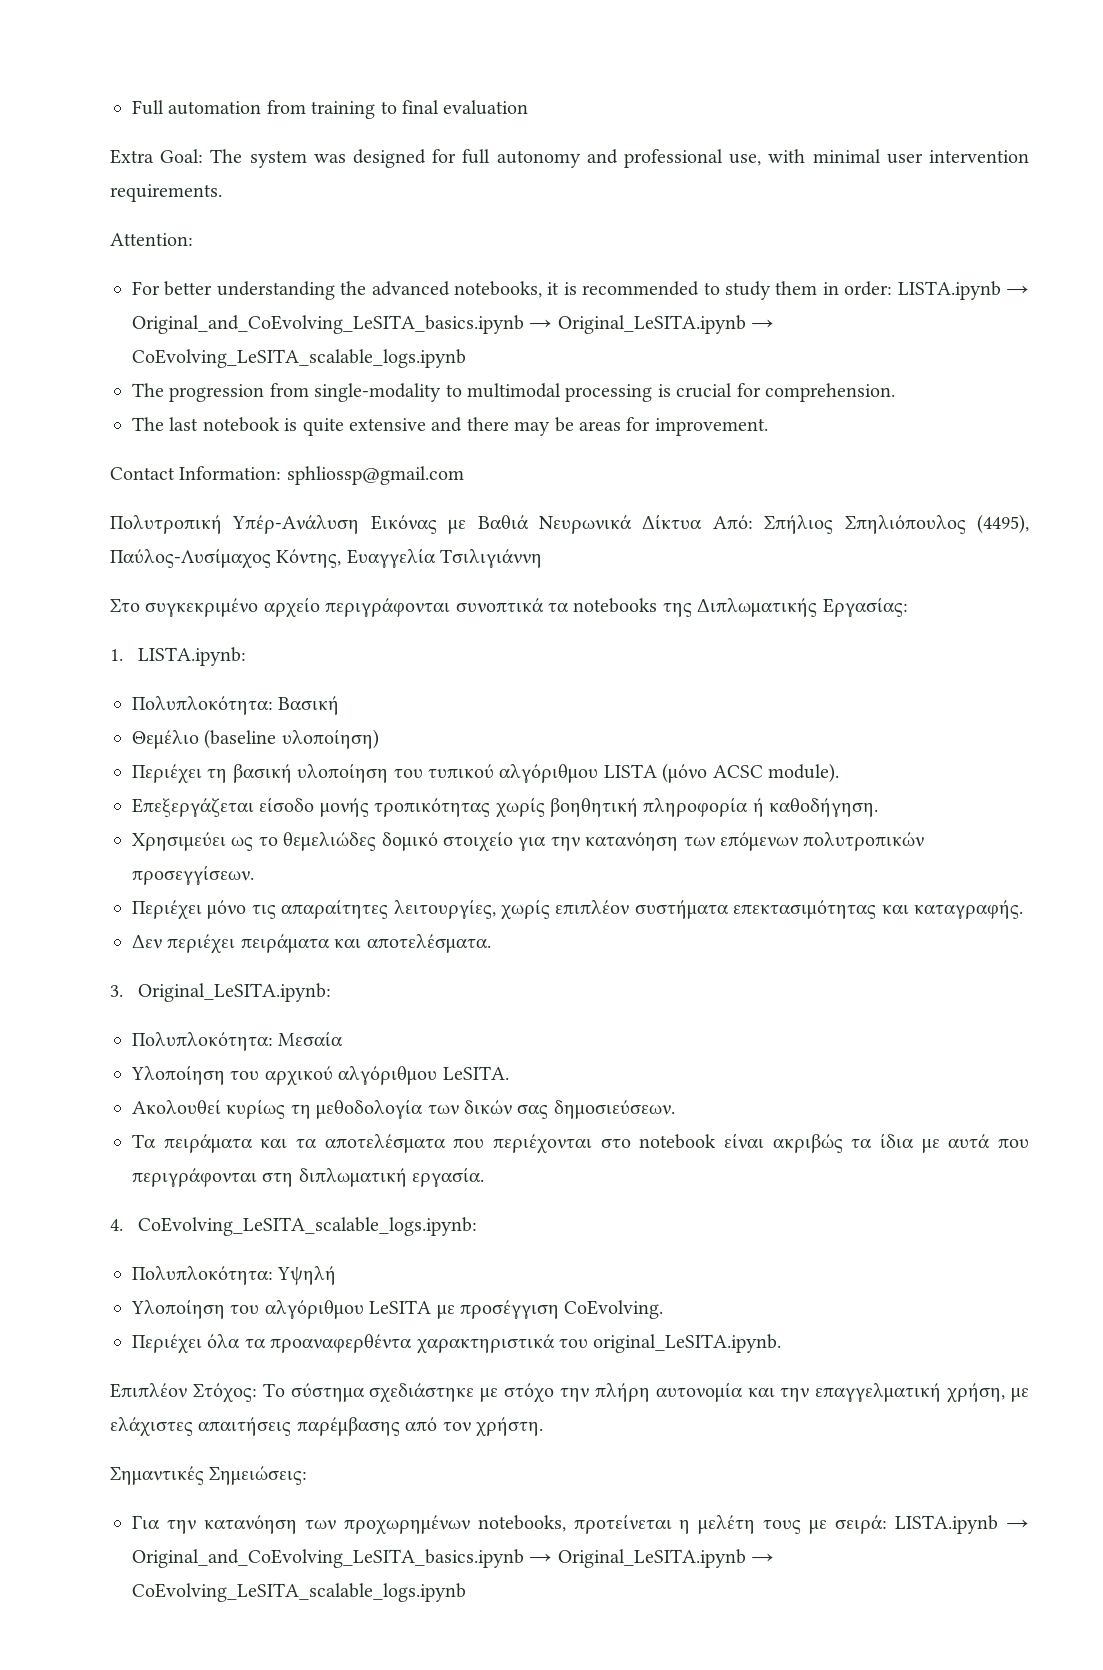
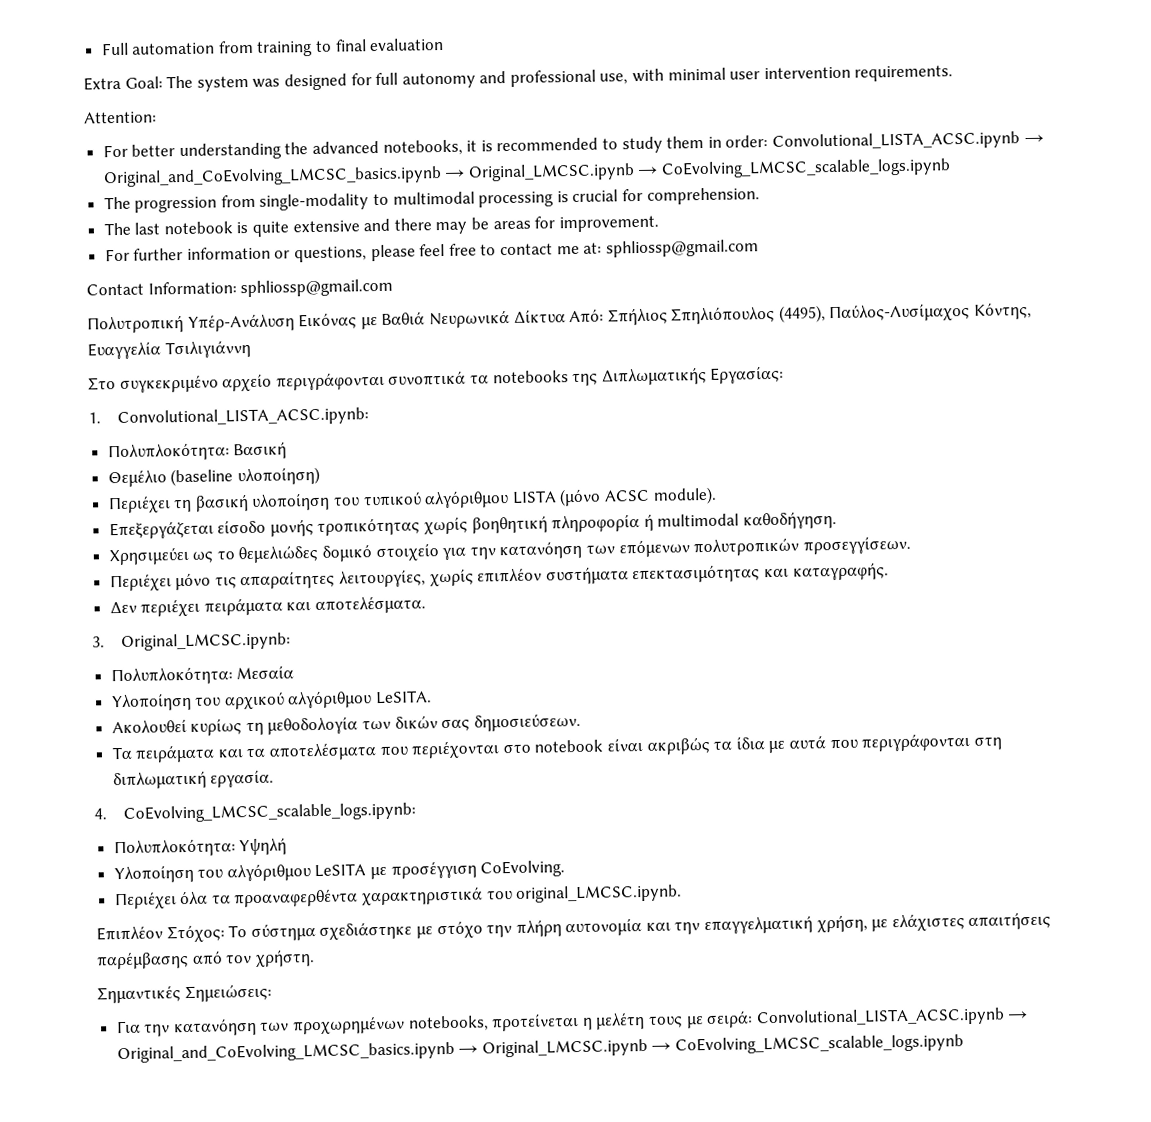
- For better understanding the advanced notebooks, it is recommended to study them in order: LISTA.ipynb → Original_and_CoEvolving_LeSITA_basics.ipynb → Original_LeSITA.ipynb → CoEvolving_LeSITA_scalable_logs.ipynb
+ For better understanding the advanced notebooks, it is recommended to study them in order: Convolutional_LISTA_ACSC.ipynb → Original_and_CoEvolving_LMCSC_basics.ipynb → Original_LMCSC.ipynb → CoEvolving_LMCSC_scalable_logs.ipynb
+ For further information or questions, please feel free to contact me at: sphliossp@gmail.com
- 1. LISTA.ipynb:
+ 1. Convolutional_LISTA_ACSC.ipynb:
- Επεξεργάζεται είσοδο μονής τροπικότητας χωρίς βοηθητική πληροφορία ή καθοδήγηση.
+ Επεξεργάζεται είσοδο μονής τροπικότητας χωρίς βοηθητική πληροφορία ή multimodal καθοδήγηση.
- 3. Original_LeSITA.ipynb:
+ 3. Original_LMCSC.ipynb:
- 4. CoEvolving_LeSITA_scalable_logs.ipynb:
+ 4. CoEvolving_LMCSC_scalable_logs.ipynb:
- Περιέχει όλα τα προαναφερθέντα χαρακτηριστικά του original_LeSITA.ipynb.
+ Περιέχει όλα τα προαναφερθέντα χαρακτηριστικά του original_LMCSC.ipynb.
- Για την κατανόηση των προχωρημένων notebooks, προτείνεται η μελέτη τους με σειρά: LISTA.ipynb → Original_and_CoEvolving_LeSITA_basics.ipynb → Original_LeSITA.ipynb → CoEvolving_LeSITA_scalable_logs.ipynb
+ Για την κατανόηση των προχωρημένων notebooks, προτείνεται η μελέτη τους με σειρά: Convolutional_LISTA_ACSC.ipynb → Original_and_CoEvolving_LMCSC_basics.ipynb → Original_LMCSC.ipynb → CoEvolving_LMCSC_scalable_logs.ipynb

